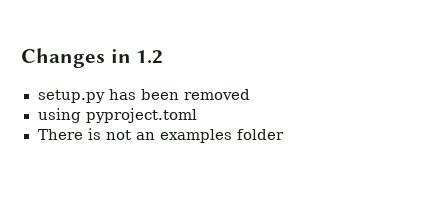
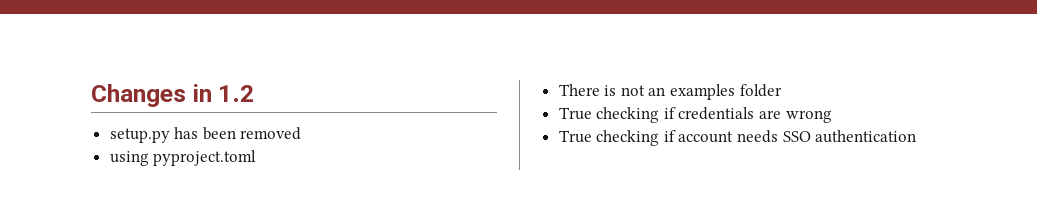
+ True checking if credentials are wrong
+ True checking if account needs SSO authentication

